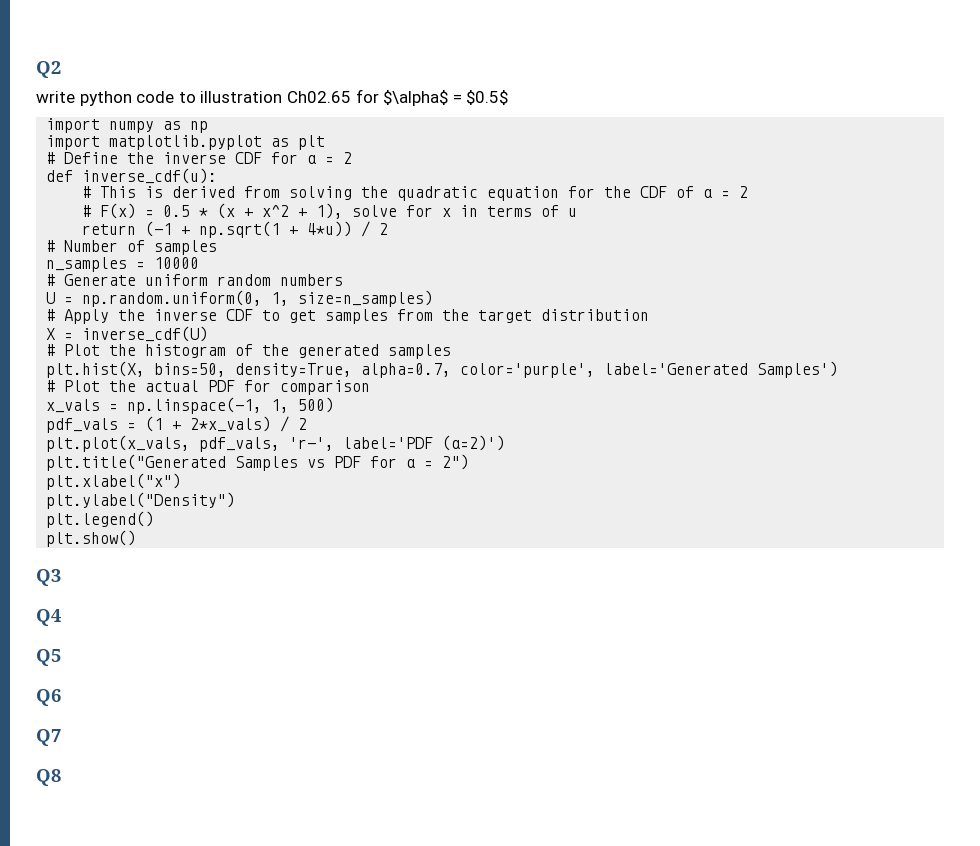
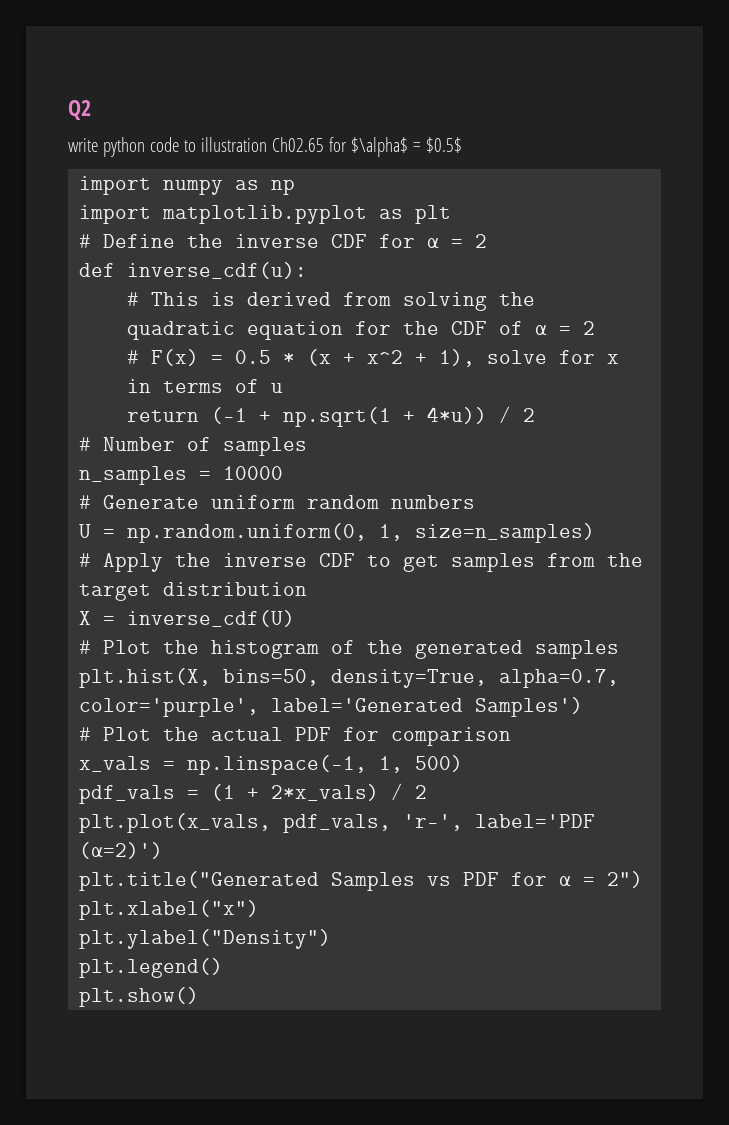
- Q3
- Q4
- Q5
- Q6
- Q7
- Q8

